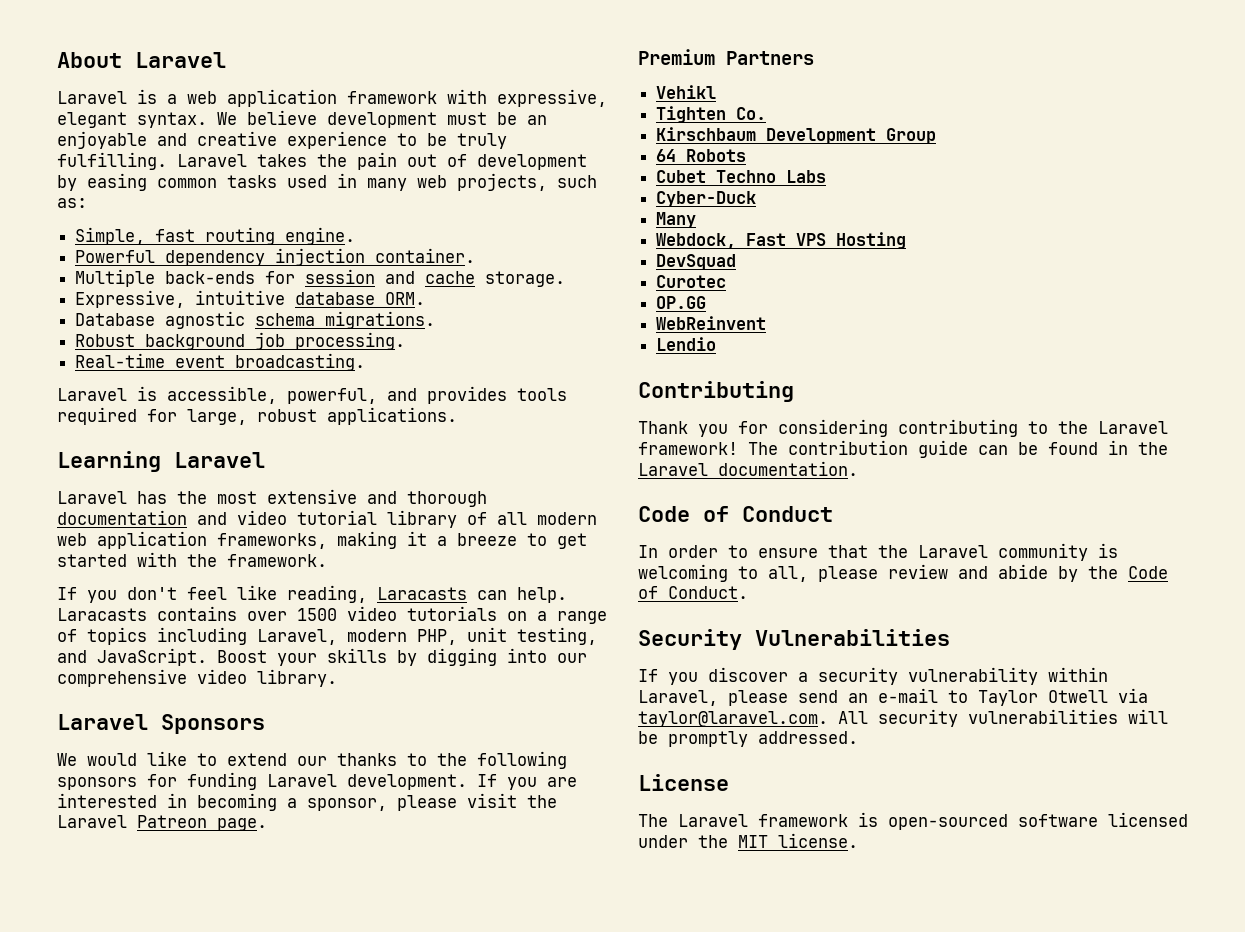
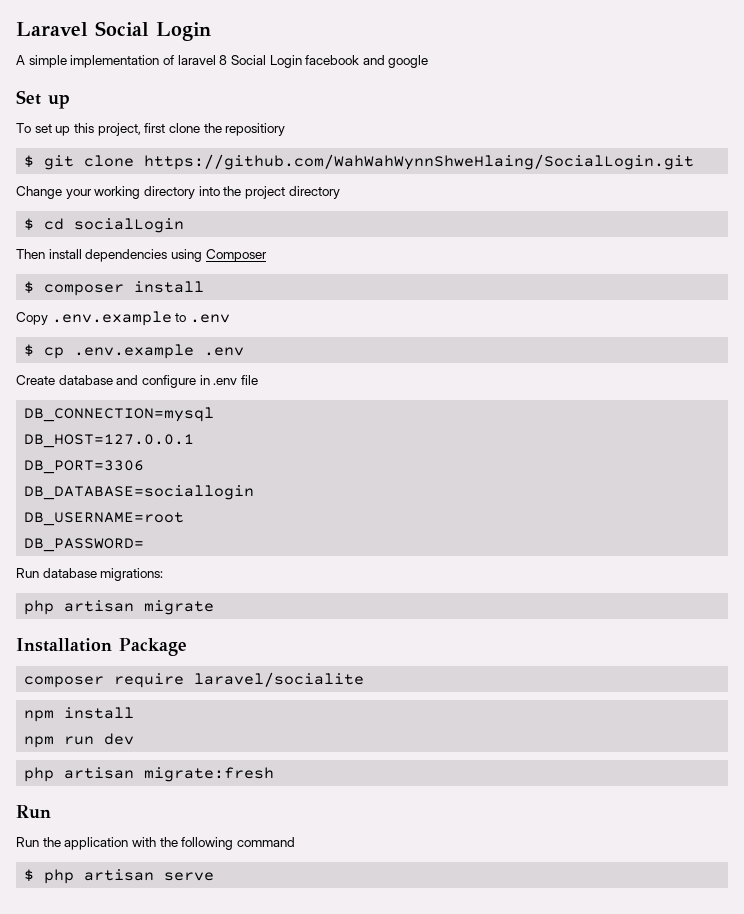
- About Laravel
- Laravel is a web application framework with expressive, elegant syntax. We believe development must be an enjoyable and creative experience to be truly fulfilling. Laravel takes the pain out of development by easing common tasks used in many web projects, such as:
- Simple, fast routing engine.
- Powerful dependency injection container.
- Multiple back-ends for session and cache storage.
- Expressive, intuitive database ORM.
- Database agnostic schema migrations.
- Robust background job processing.
- Real-time event broadcasting.
- Laravel is accessible, powerful, and provides tools required for large, robust applications.
- Learning Laravel
- Laravel has the most extensive and thorough documentation and video tutorial library of all modern web application frameworks, making it a breeze to get started with the framework.
- If you don't feel like reading, Laracasts can help. Laracasts contains over 1500 video tutorials on a range of topics including Laravel, modern PHP, unit testing, and JavaScript. Boost your skills by digging into our comprehensive video library.
- Laravel Sponsors
- We would like to extend our thanks to the following sponsors for funding Laravel development. If you are interested in becoming a sponsor, please visit the Laravel Patreon page.
- Premium Partners
- Vehikl
- Tighten Co.
- Kirschbaum Development Group
- 64 Robots
- Cubet Techno Labs
- Cyber-Duck
- Many
- Webdock, Fast VPS Hosting
- DevSquad
- Curotec
- OP.GG
- WebReinvent
- Lendio
- Contributing
- Thank you for considering contributing to the Laravel framework! The contribution guide can be found in the Laravel documentation.
- Code of Conduct
- In order to ensure that the Laravel community is welcoming to all, please review and abide by the Code of Conduct.
- Security Vulnerabilities
- If you discover a security vulnerability within Laravel, please send an e-mail to Taylor Otwell via taylor@laravel.com. All security vulnerabilities will be promptly addressed.
- License
- The Laravel framework is open-sourced software licensed under the MIT license.
+ Laravel Social Login
+ A simple implementation of laravel 8 Social Login facebook and google
+ Set up
+ To set up this project, first clone the repositiory
+ $ git clone https://github.com/WahWahWynnShweHlaing/SocialLogin.git
+ Change your working directory into the project directory
+ $ cd socialLogin
+ Then install dependencies using Composer
+ $ composer install
+ Copy .env.example to .env
+ $ cp .env.example .env
+ Create database and configure in .env file
+ DB_CONNECTION=mysql
+ DB_HOST=127.0.0.1
+ DB_PORT=3306
+ DB_DATABASE=sociallogin
+ DB_USERNAME=root
+ DB_PASSWORD=
+ Run database migrations:
+ php artisan migrate
+ Installation Package
+ composer require laravel/socialite
+ npm install
+ npm run dev
+ php artisan migrate:fresh
+ Run
+ Run the application with the following command
+ $ php artisan serve

